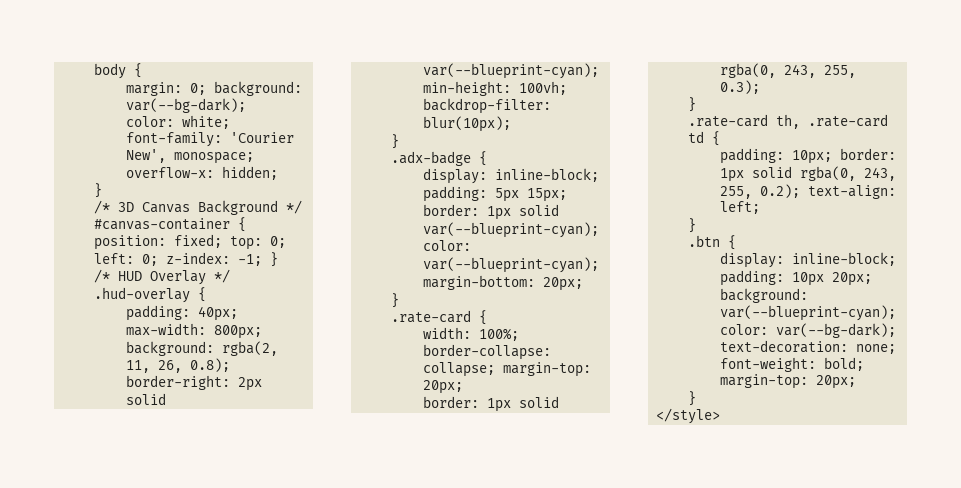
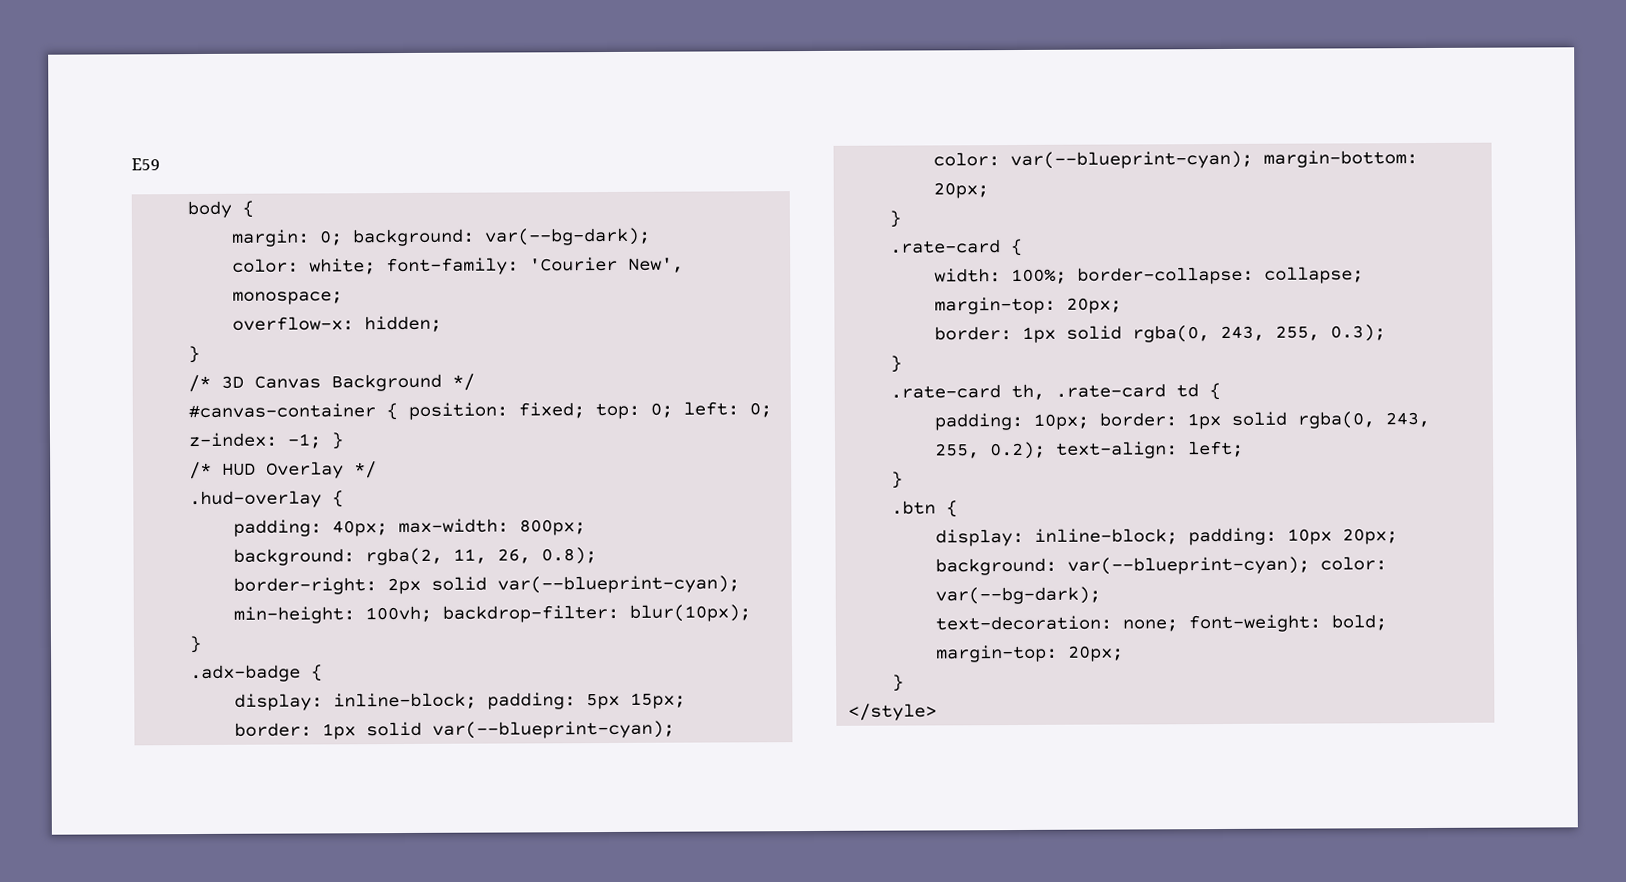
+ E59

